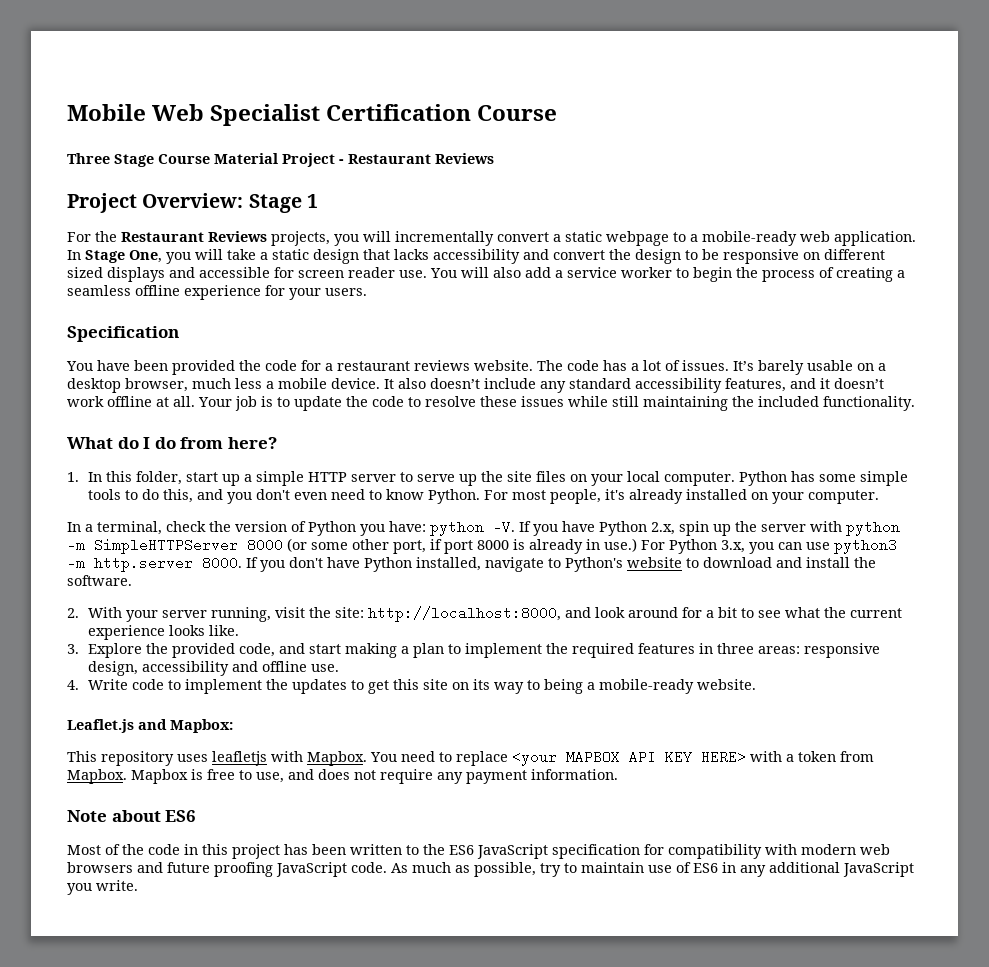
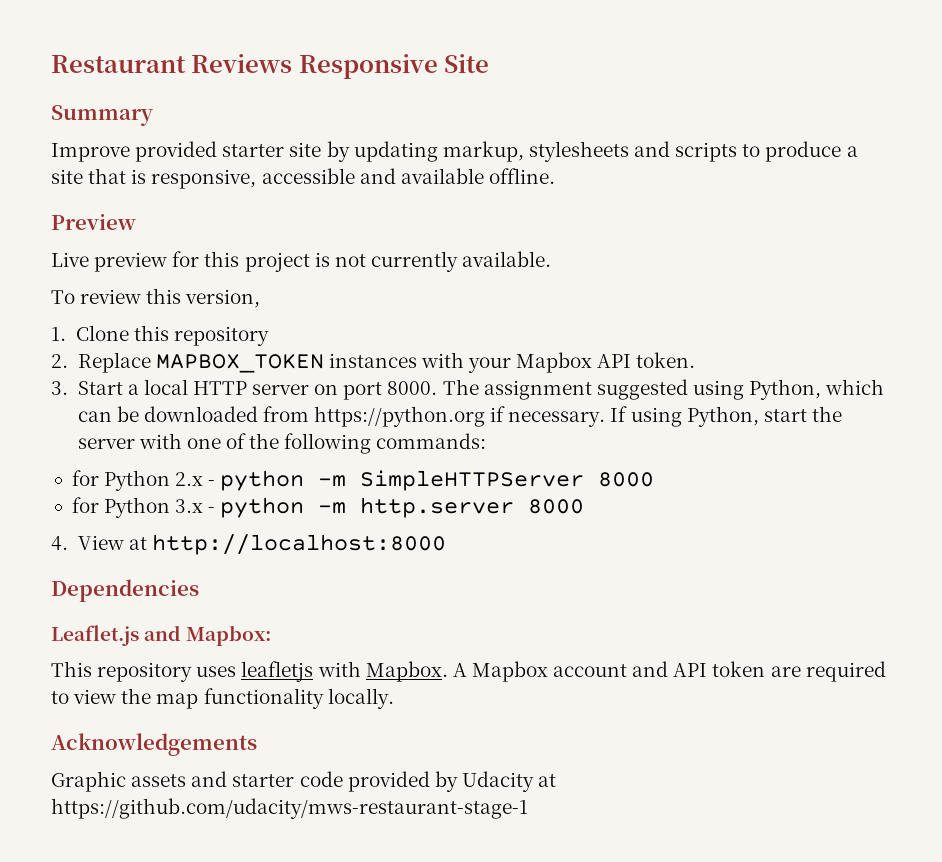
- Mobile Web Specialist Certification Course
- Three Stage Course Material Project - Restaurant Reviews
- Project Overview: Stage 1
- For the Restaurant Reviews projects, you will incrementally convert a static webpage to a mobile-ready web application. In Stage One, you will take a static design that lacks accessibility and convert the design to be responsive on different sized displays and accessible for screen reader use. You will also add a service worker to begin the process of creating a seamless offline experience for your users.
- Specification
- You have been provided the code for a restaurant reviews website. The code has a lot of issues. It’s barely usable on a desktop browser, much less a mobile device. It also doesn’t include any standard accessibility features, and it doesn’t work offline at all. Your job is to update the code to resolve these issues while still maintaining the included functionality.
- What do I do from here?
- 1. In this folder, start up a simple HTTP server to serve up the site files on your local computer. Python has some simple tools to do this, and you don't even need to know Python. For most people, it's already installed on your computer.
- In a terminal, check the version of Python you have: python -V. If you have Python 2.x, spin up the server with python -m SimpleHTTPServer 8000 (or some other port, if port 8000 is already in use.) For Python 3.x, you can use python3 -m http.server 8000. If you don't have Python installed, navigate to Python's website to download and install the software.
- 2. With your server running, visit the site: http://localhost:8000, and look around for a bit to see what the current experience looks like.
- 3. Explore the provided code, and start making a plan to implement the required features in three areas: responsive design, accessibility and offline use.
- 4. Write code to implement the updates to get this site on its way to being a mobile-ready website.
+ Restaurant Reviews Responsive Site
+ Summary
+ Improve provided starter site by updating markup, stylesheets and scripts to produce a site that is responsive, accessible and available offline.
+ Preview
+ Live preview for this project is not currently available.
+ To review this version,
+ 1. Clone this repository
+ 2. Replace MAPBOX_TOKEN instances with your Mapbox API token.
+ 3. Start a local HTTP server on port 8000. The assignment suggested using Python, which can be downloaded from https://python.org if necessary. If using Python, start the server with one of the following commands:
+ for Python 2.x - python -m SimpleHTTPServer 8000
+ for Python 3.x - python -m http.server 8000
+ 4. View at http://localhost:8000
+ Dependencies
- You need to replace <your MAPBOX API KEY HERE> with a token from Mapbox. Mapbox is free to use, and does not require any payment information.
- Note about ES6
- Most of the code in this project has been written to the ES6 JavaScript specification for compatibility with modern web browsers and future proofing JavaScript code. As much as possible, try to maintain use of ES6 in any additional JavaScript you write.
+ A Mapbox account and API token are required to view the map functionality locally.
+ Acknowledgements
+ Graphic assets and starter code provided by Udacity at https://github.com/udacity/mws-restaurant-stage-1

